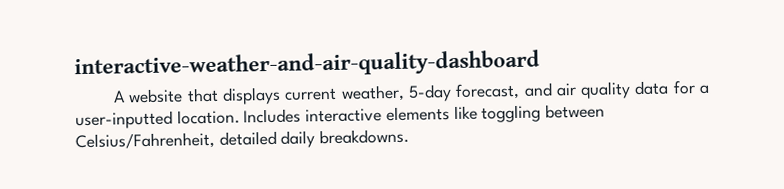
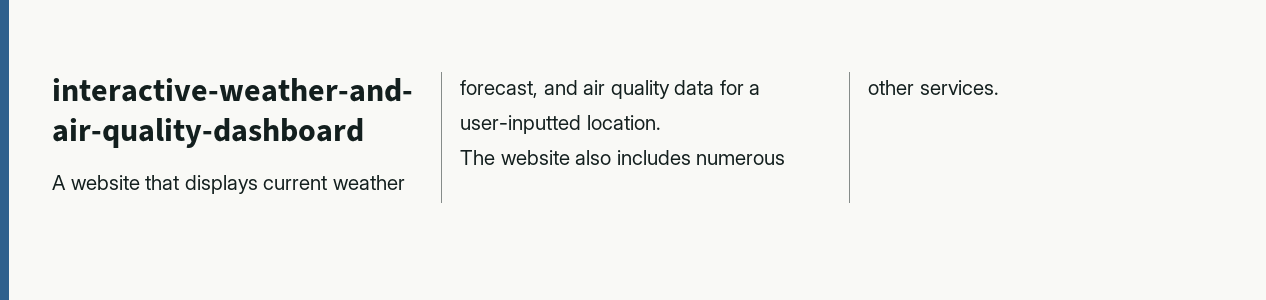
- A website that displays current weather, 5-day forecast, and air quality data for a user-inputted location. Includes interactive elements like toggling between Celsius/Fahrenheit, detailed daily breakdowns.
+ A website that displays current weather forecast, and air quality data for a user-inputted location.
+ The website also includes numerous other services.

